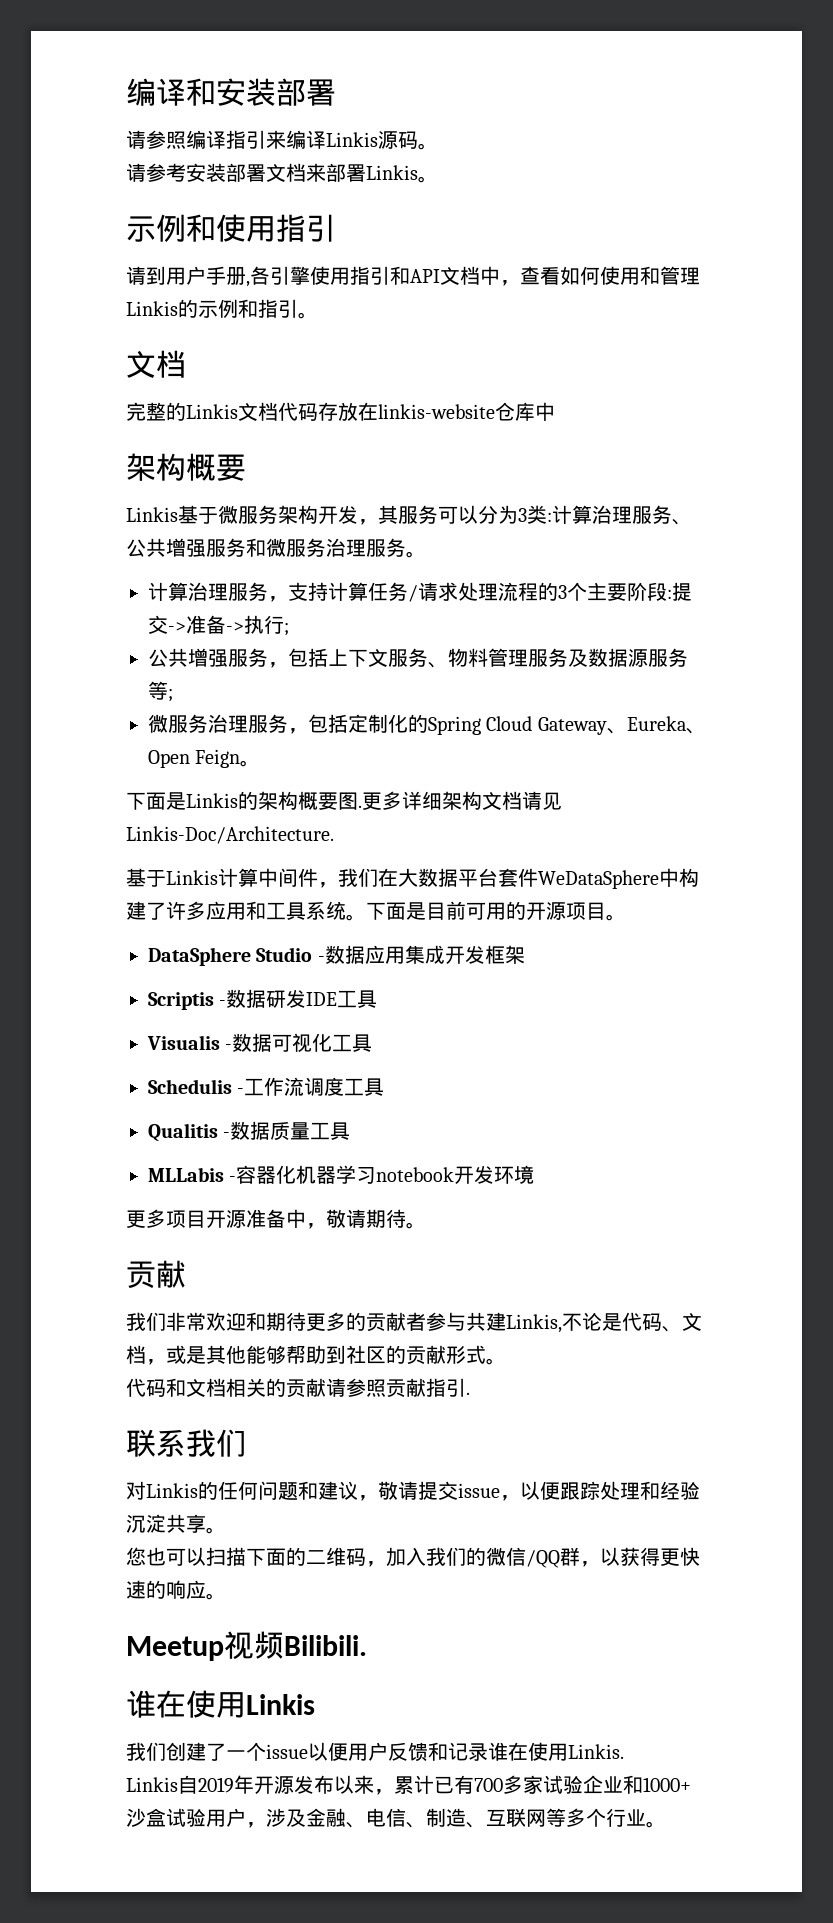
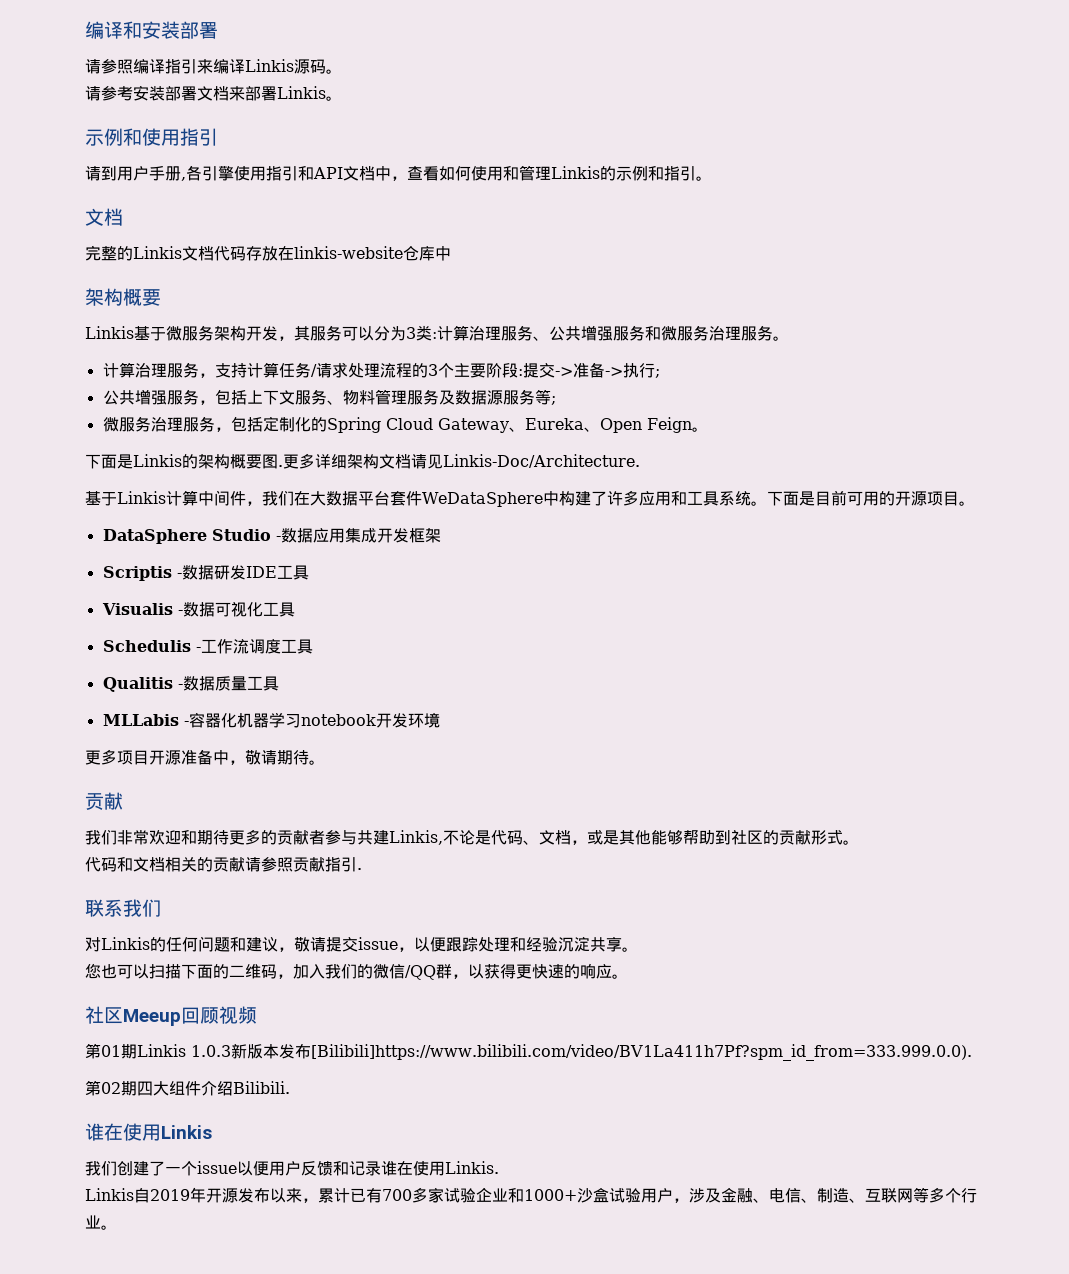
- Meetup视频Bilibili.
+ 社区Meeup回顾视频
+ 第01期Linkis 1.0.3新版本发布[Bilibili]https://www.bilibili.com/video/BV1La411h7Pf?spm_id_from=333.999.0.0).
+ 第02期四大组件介绍Bilibili.

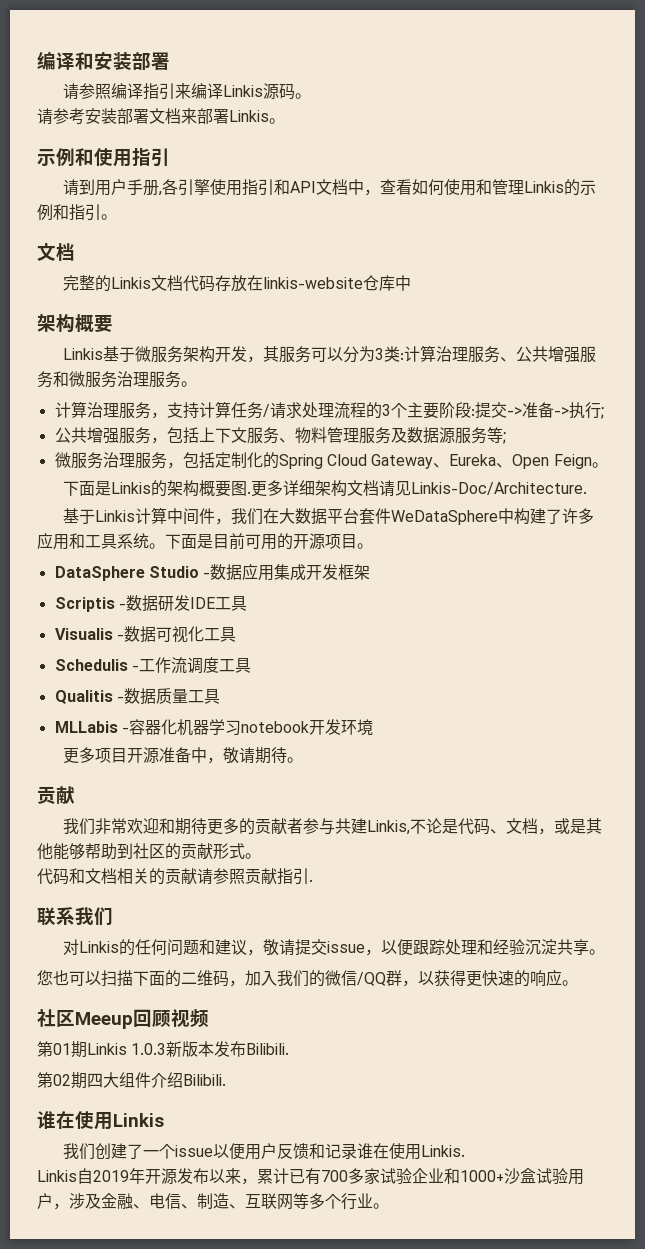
- 第01期Linkis 1.0.3新版本发布[Bilibili]https://www.bilibili.com/video/BV1La411h7Pf?spm_id_from=333.999.0.0).
+ 第01期Linkis 1.0.3新版本发布Bilibili.

